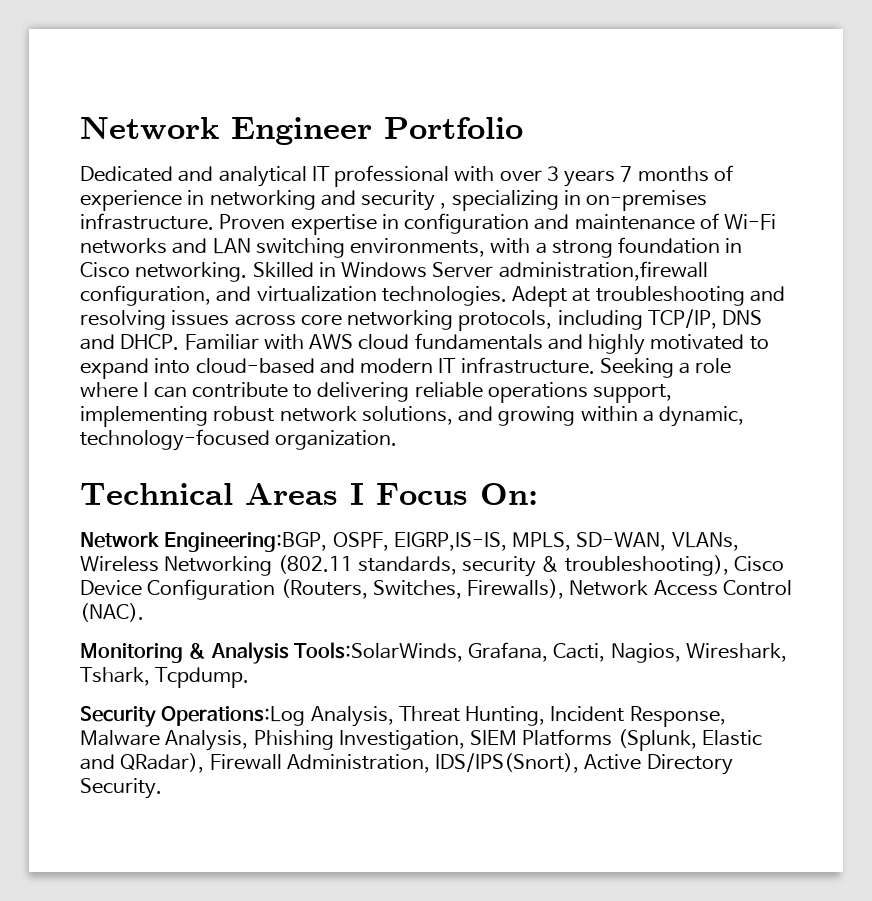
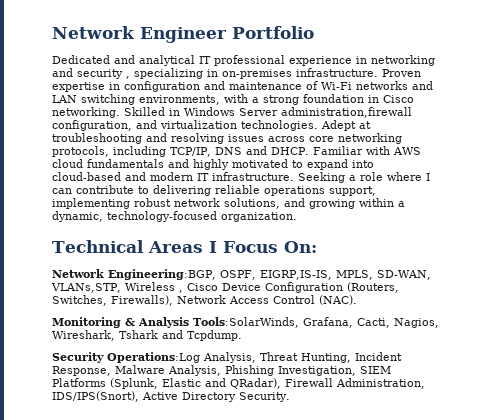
- Dedicated and analytical IT professional with over 3 years 7 months of experience in networking and security , specializing in on-premises infrastructure.
+ Dedicated and analytical IT professional experience in networking and security , specializing in on-premises infrastructure.
- Network Engineering:BGP, OSPF, EIGRP,IS-IS, MPLS, SD-WAN, VLANs, Wireless Networking (802.11 standards, security & troubleshooting), Cisco Device Configuration (Routers, Switches, Firewalls), Network Access Control (NAC).
+ Network Engineering:BGP, OSPF, EIGRP,IS-IS, MPLS, SD-WAN, VLANs,STP, Wireless , Cisco Device Configuration (Routers, Switches, Firewalls), Network Access Control (NAC).
- Monitoring & Analysis Tools:SolarWinds, Grafana, Cacti, Nagios, Wireshark, Tshark, Tcpdump.
+ Monitoring & Analysis Tools:SolarWinds, Grafana, Cacti, Nagios, Wireshark, Tshark and Tcpdump.

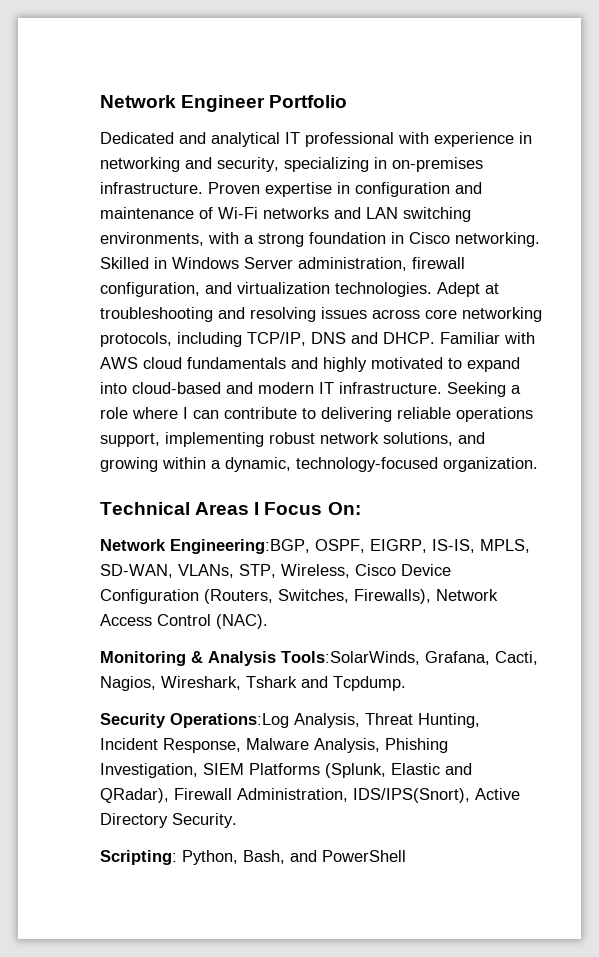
- Dedicated and analytical IT professional experience in networking and security , specializing in on-premises infrastructure.
+ Dedicated and analytical IT professional with experience in networking and security, specializing in on-premises infrastructure.
- Skilled in Windows Server administration,firewall configuration, and virtualization technologies.
+ Skilled in Windows Server administration, firewall configuration, and virtualization technologies.
- Network Engineering:BGP, OSPF, EIGRP,IS-IS, MPLS, SD-WAN, VLANs,STP, Wireless , Cisco Device Configuration (Routers, Switches, Firewalls), Network Access Control (NAC).
+ Network Engineering:BGP, OSPF, EIGRP, IS-IS, MPLS, SD-WAN, VLANs, STP, Wireless, Cisco Device Configuration (Routers, Switches, Firewalls), Network Access Control (NAC).
+ Scripting: Python, Bash, and PowerShell

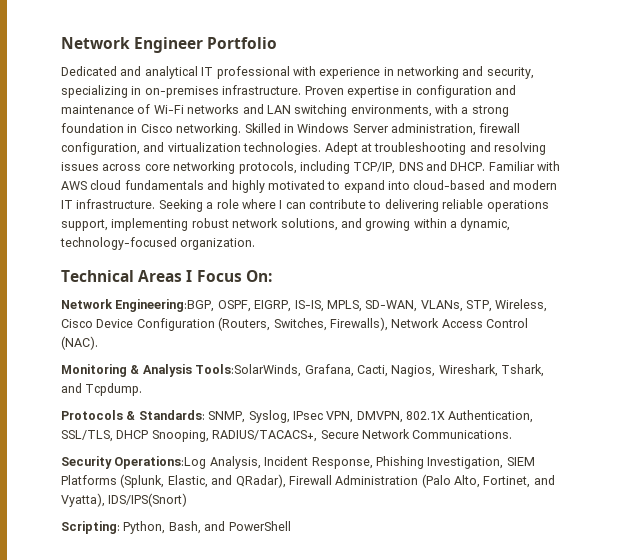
- Monitoring & Analysis Tools:SolarWinds, Grafana, Cacti, Nagios, Wireshark, Tshark and Tcpdump.
+ Monitoring & Analysis Tools:SolarWinds, Grafana, Cacti, Nagios, Wireshark, Tshark, and Tcpdump.
- Security Operations:Log Analysis, Threat Hunting, Incident Response, Malware Analysis, Phishing Investigation, SIEM Platforms (Splunk, Elastic and QRadar), Firewall Administration, IDS/IPS(Snort), Active Directory Security.
+ Protocols & Standards: SNMP, Syslog, IPsec VPN, DMVPN, 802.1X Authentication, SSL/TLS, DHCP Snooping, RADIUS/TACACS+, Secure Network Communications.
+ Security Operations:Log Analysis, Incident Response, Phishing Investigation, SIEM Platforms (Splunk, Elastic, and QRadar), Firewall Administration (Palo Alto, Fortinet, and Vyatta), IDS/IPS(Snort)

